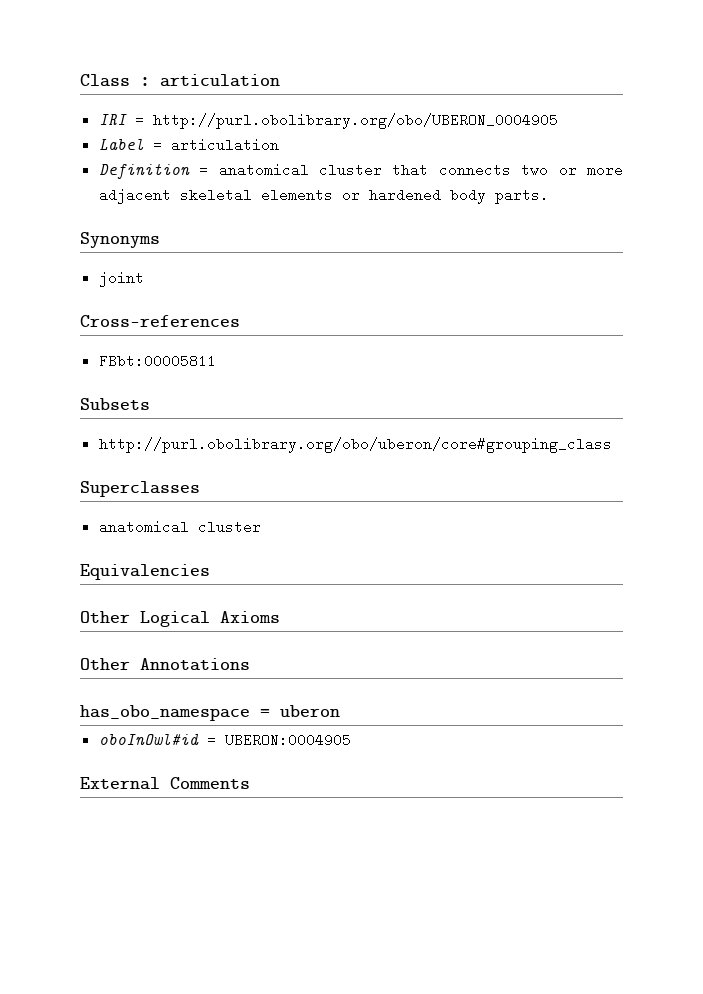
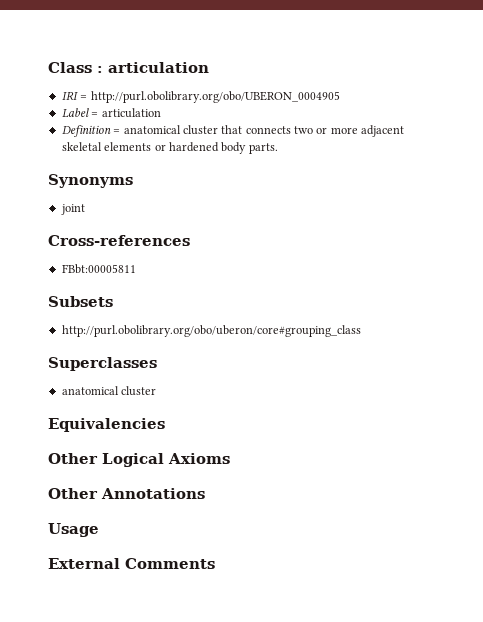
- has_obo_namespace = uberon
- oboInOwl#id = UBERON:0004905
+ Usage

